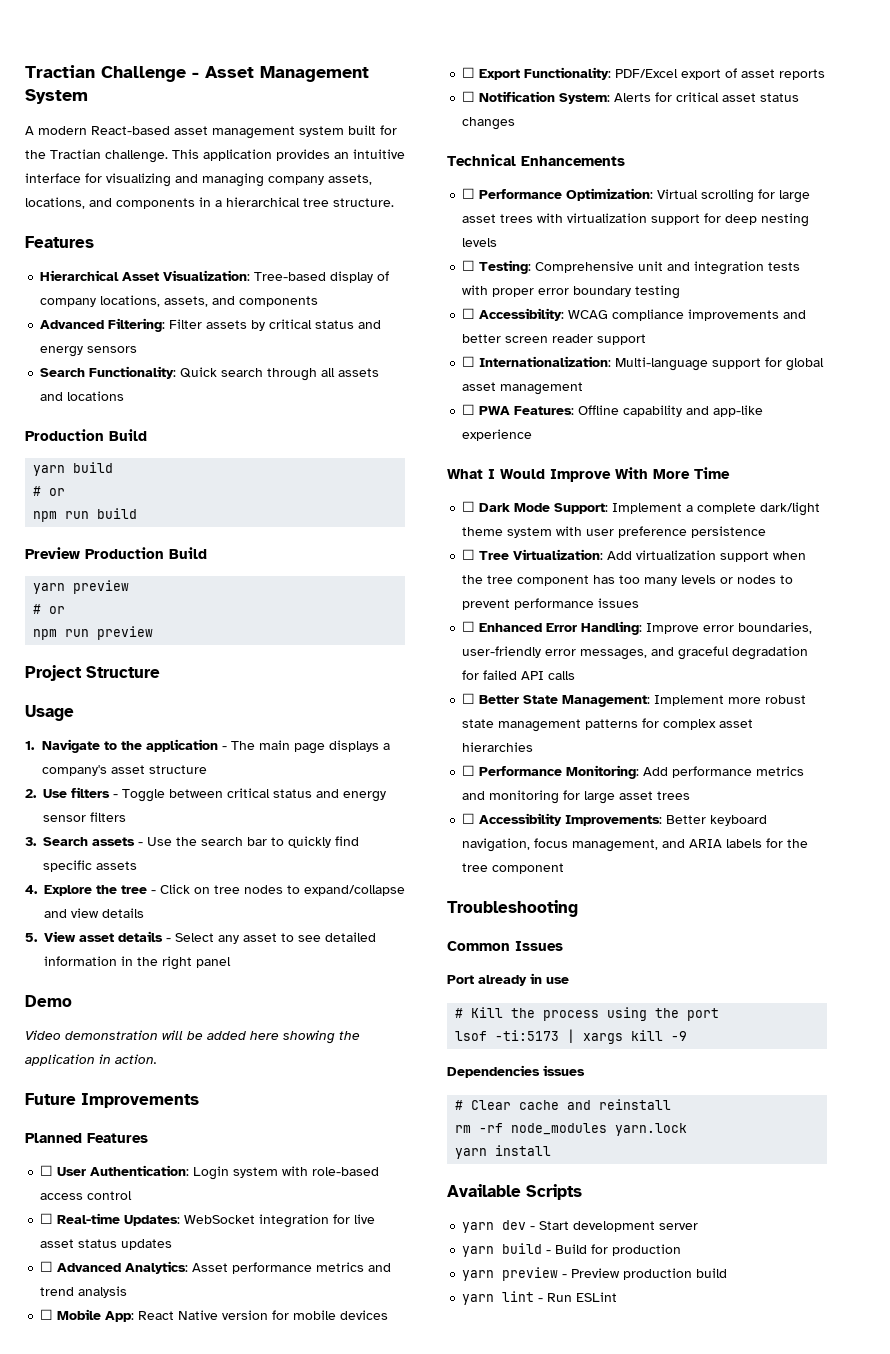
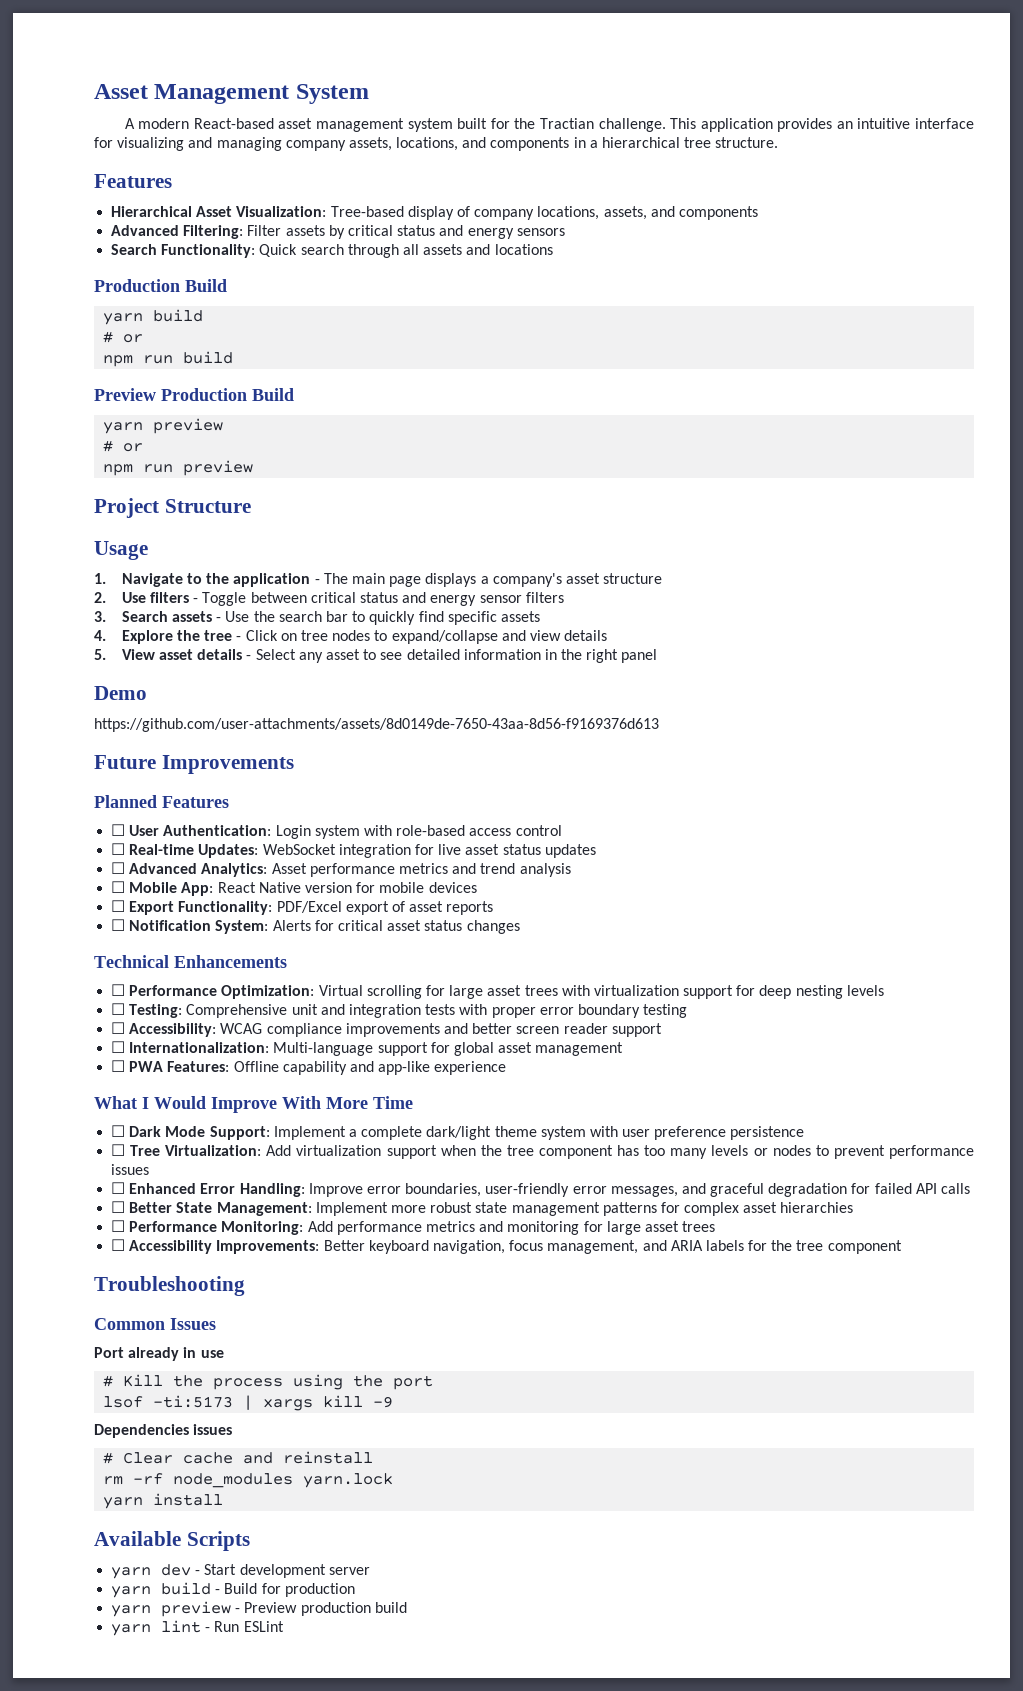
- Tractian Challenge - Asset Management System
+ Asset Management System
- Video demonstration will be added here showing the application in action.
+ https://github.com/user-attachments/assets/8d0149de-7650-43aa-8d56-f9169376d613

